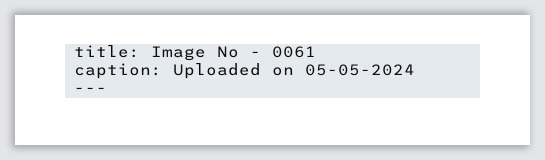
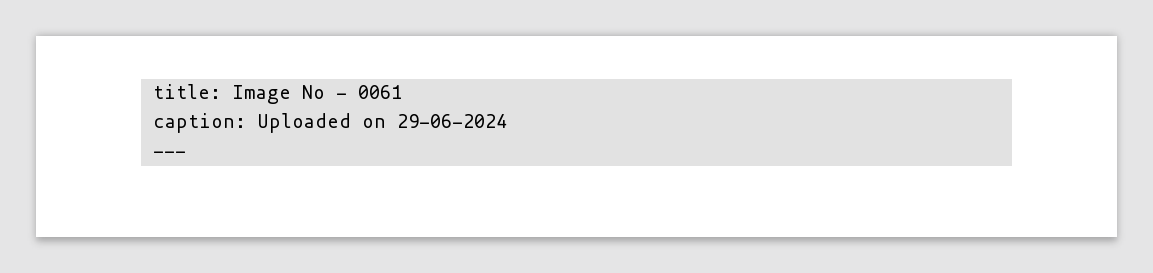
- caption: Uploaded on 05-05-2024
+ caption: Uploaded on 29-06-2024

